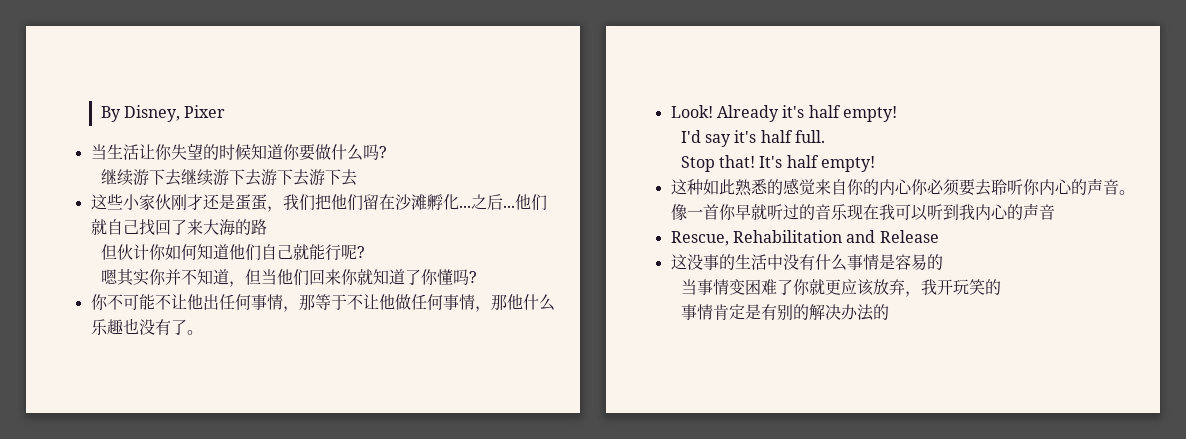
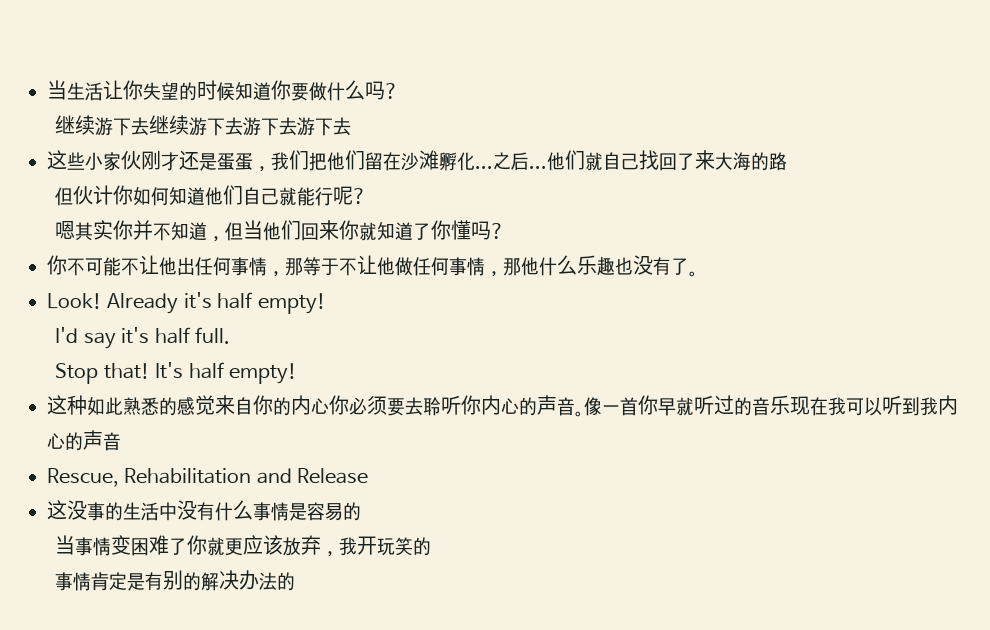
- By Disney, Pixer

